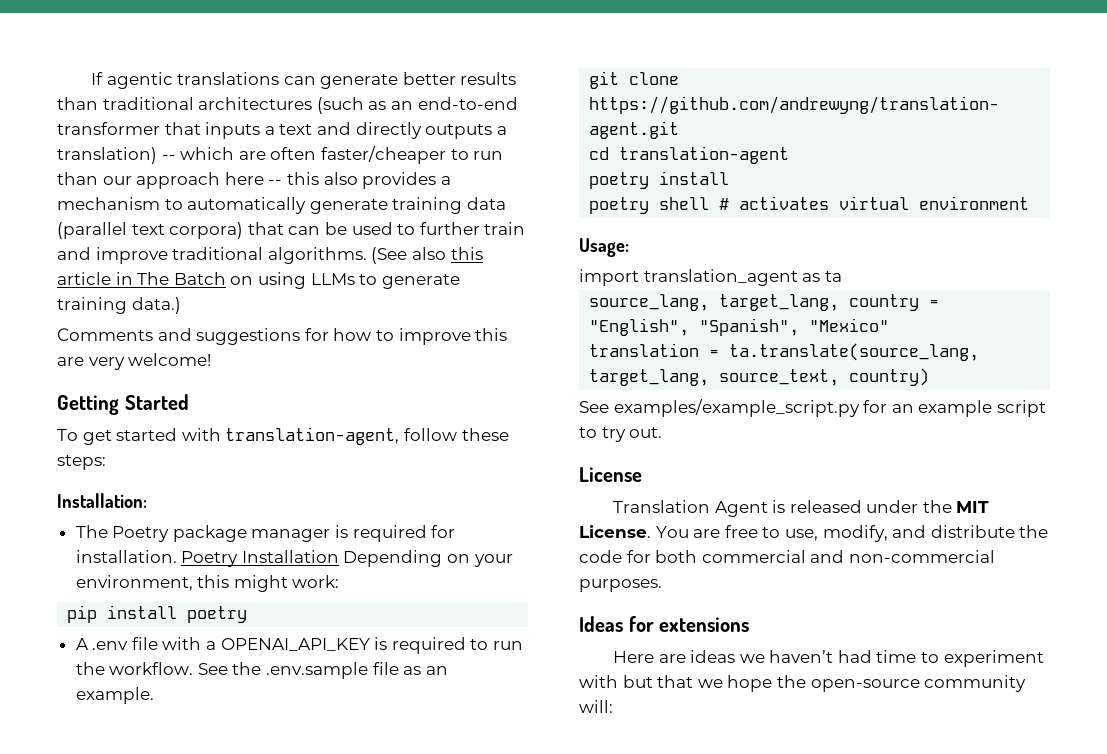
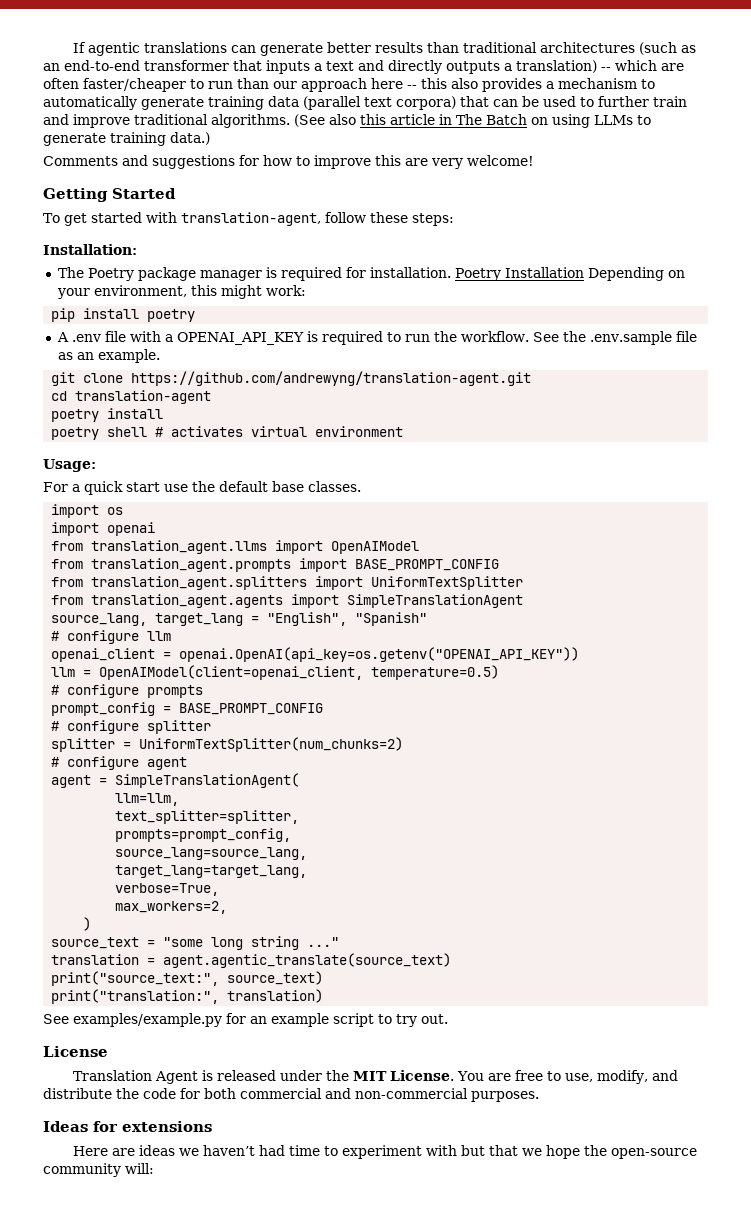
- import translation_agent as ta
- source_lang, target_lang, country = "English", "Spanish", "Mexico"
- translation = ta.translate(source_lang, target_lang, source_text, country)
- See examples/example_script.py for an example script to try out.
+ For a quick start use the default base classes.
+ import os
+ import openai
+ from translation_agent.llms import OpenAIModel
+ from translation_agent.prompts import BASE_PROMPT_CONFIG
+ from translation_agent.splitters import UniformTextSplitter
+ from translation_agent.agents import SimpleTranslationAgent
+ source_lang, target_lang = "English", "Spanish"
+ # configure llm
+ openai_client = openai.OpenAI(api_key=os.getenv("OPENAI_API_KEY"))
+ llm = OpenAIModel(client=openai_client, temperature=0.5)
+ # configure prompts
+ prompt_config = BASE_PROMPT_CONFIG
+ # configure splitter
+ splitter = UniformTextSplitter(num_chunks=2)
+ # configure agent
+ agent = SimpleTranslationAgent(
+ llm=llm,
+ text_splitter=splitter,
+ prompts=prompt_config,
+ source_lang=source_lang,
+ target_lang=target_lang,
+ verbose=True,
+ max_workers=2,
+ )
+ source_text = "some long string ..."
+ translation = agent.agentic_translate(source_text)
+ print("source_text:", source_text)
+ print("translation:", translation)
+ See examples/example.py for an example script to try out.

